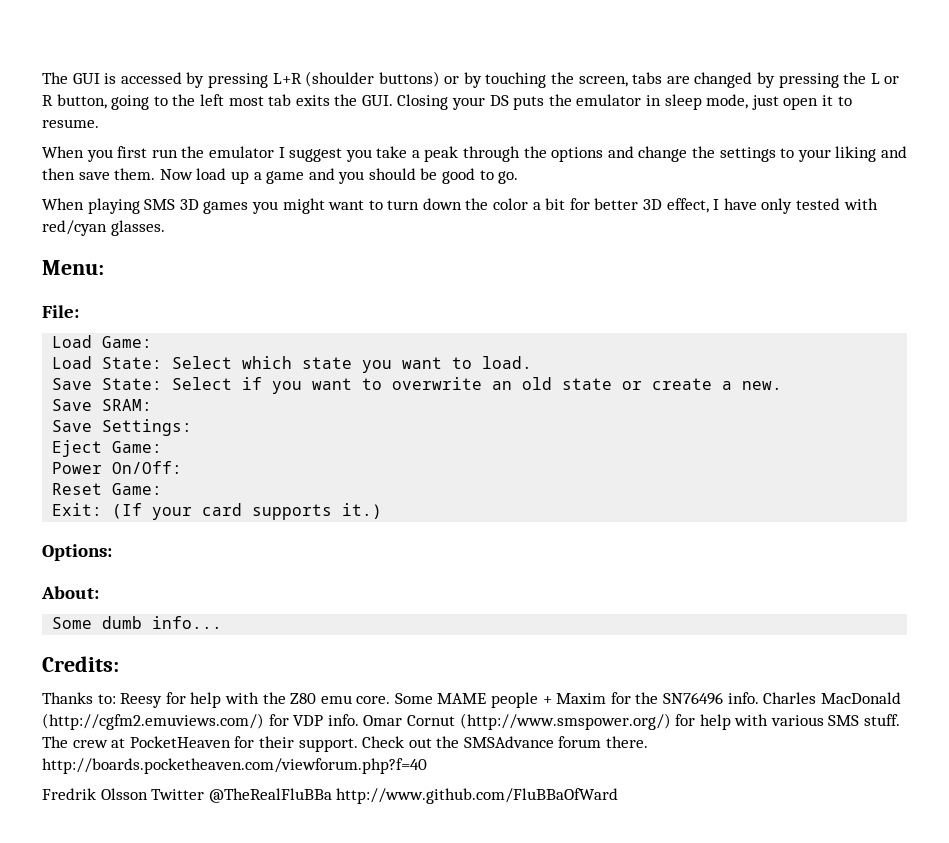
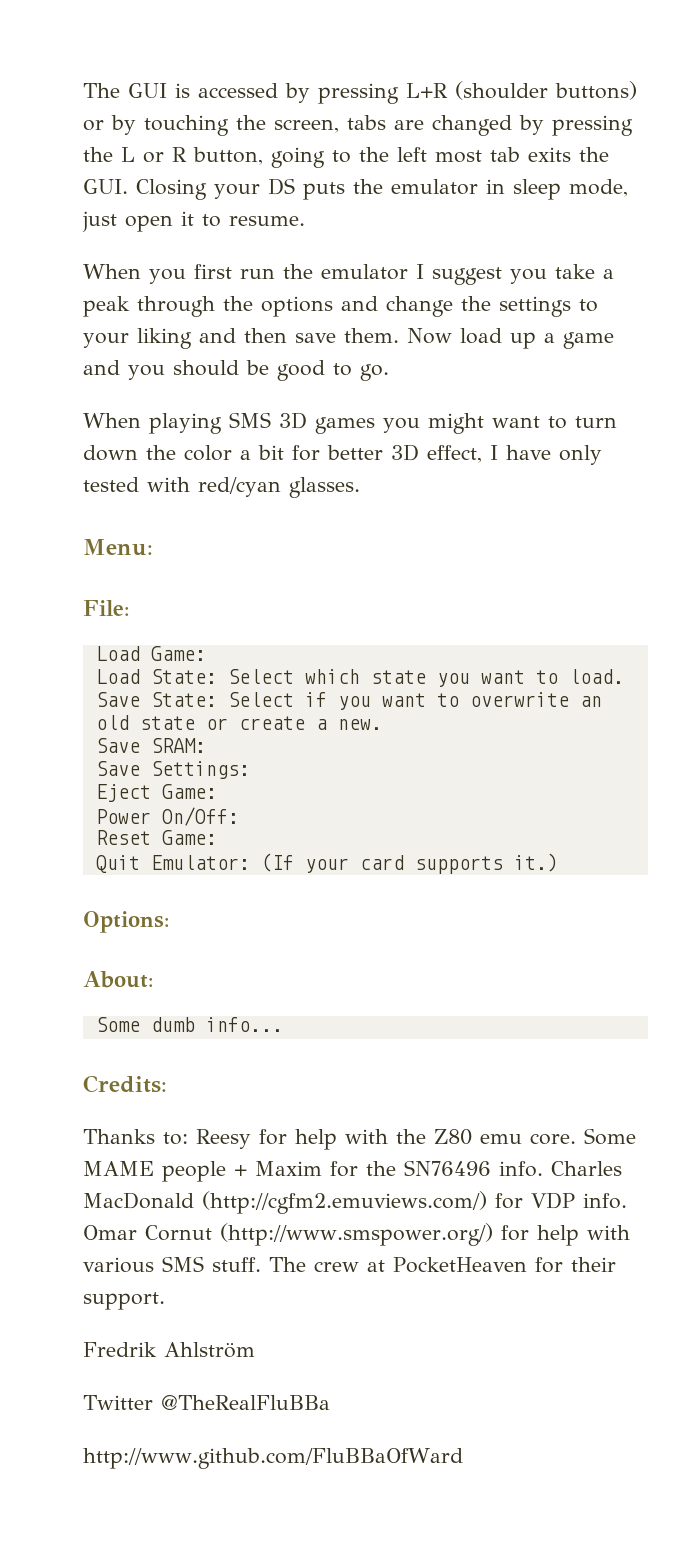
- Exit: (If your card supports it.)
+ Quit Emulator: (If your card supports it.)
- Check out the SMSAdvance forum there. http://boards.pocketheaven.com/viewforum.php?f=40
- Fredrik Olsson Twitter @TheRealFluBBa http://www.github.com/FluBBaOfWard
+ Fredrik Ahlström
+ Twitter @TheRealFluBBa
+ http://www.github.com/FluBBaOfWard

